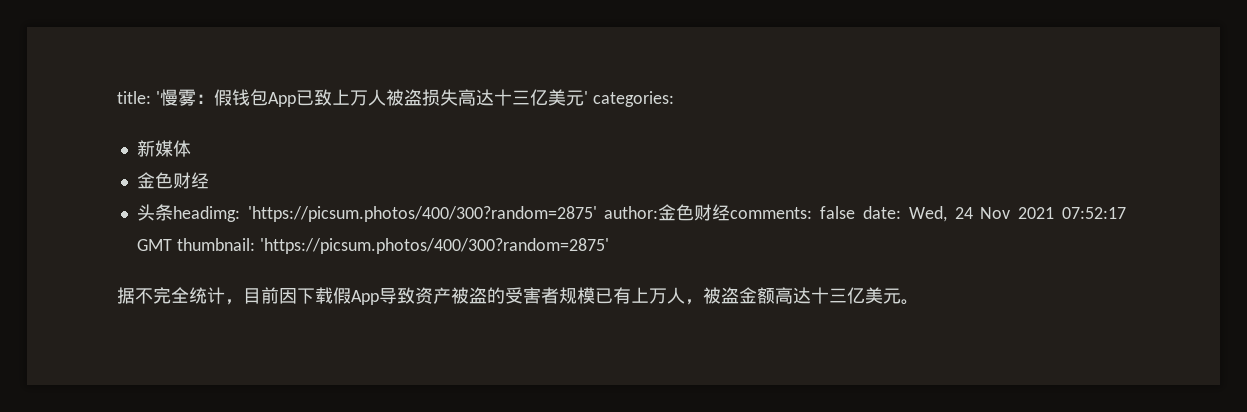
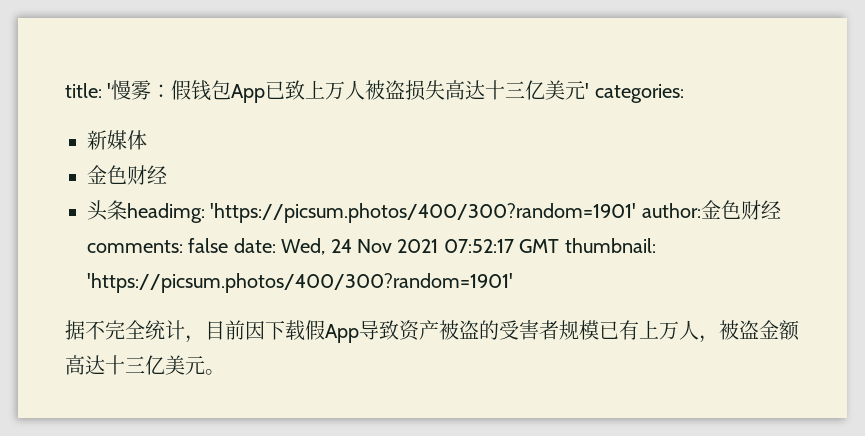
- 头条headimg: 'https://picsum.photos/400/300?random=2875' author:金色财经comments: false date: Wed, 24 Nov 2021 07:52:17 GMT thumbnail: 'https://picsum.photos/400/300?random=2875'
+ 头条headimg: 'https://picsum.photos/400/300?random=1901' author:金色财经comments: false date: Wed, 24 Nov 2021 07:52:17 GMT thumbnail: 'https://picsum.photos/400/300?random=1901'

